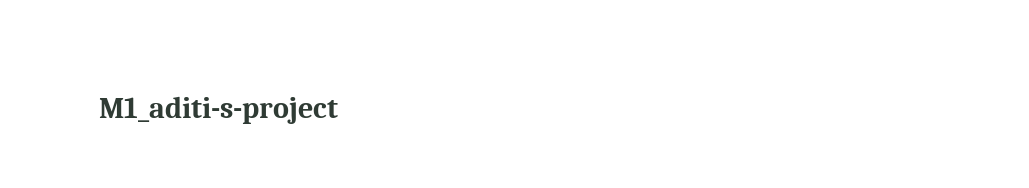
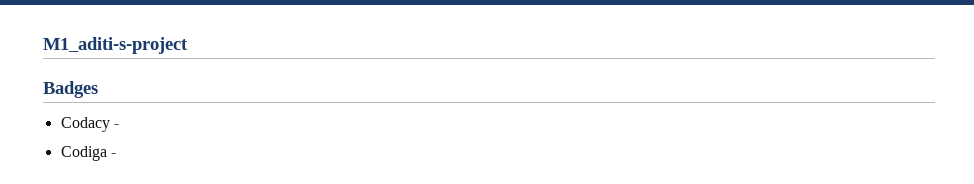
+ Badges
+ Codacy -
+ Codiga -

